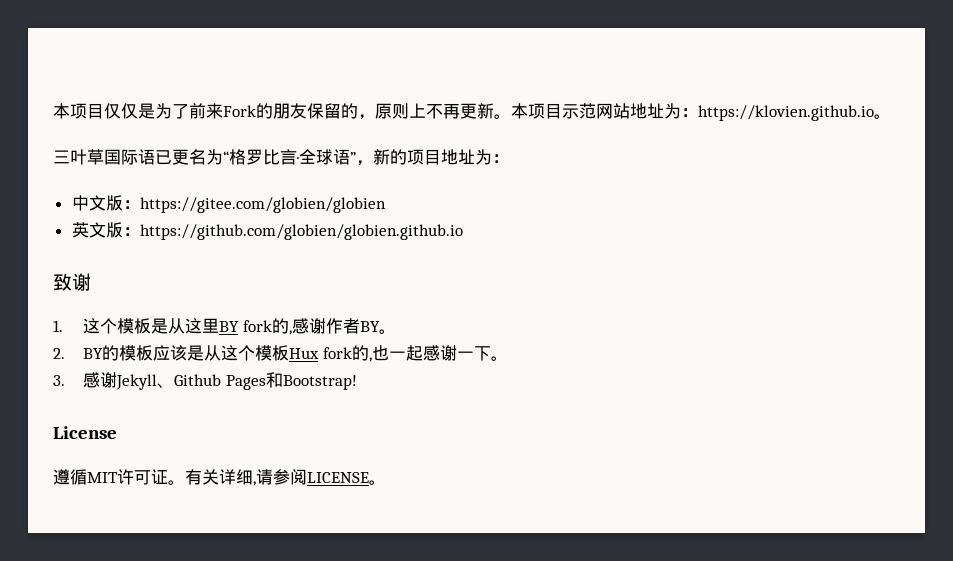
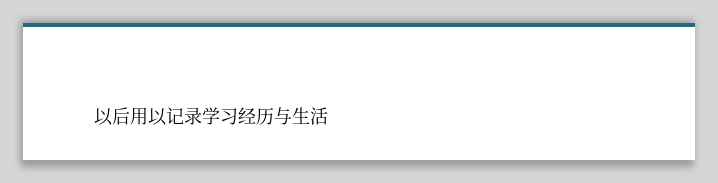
- 本项目仅仅是为了前来Fork的朋友保留的，原则上不再更新。本项目示范网站地址为：https://klovien.github.io。
- 三叶草国际语已更名为“格罗比言·全球语”，新的项目地址为：
- 中文版：https://gitee.com/globien/globien
- 英文版：https://github.com/globien/globien.github.io
- 致谢
- 1.这个模板是从这里BY fork的,感谢作者BY。
- 2. BY的模板应该是从这个模板Hux fork的,也一起感谢一下。
- 3.感谢Jekyll、Github Pages和Bootstrap!
- License
- 遵循MIT许可证。有关详细,请参阅LICENSE。
+ 以后用以记录学习经历与生活

